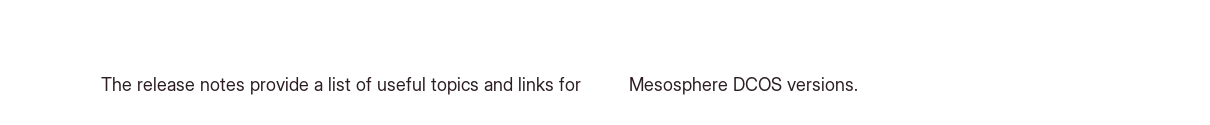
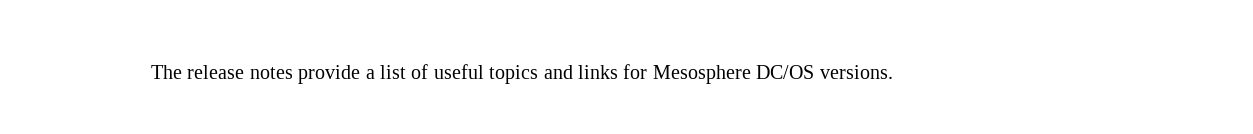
- The release notes provide a list of useful topics and links for Mesosphere DCOS versions.
+ The release notes provide a list of useful topics and links for Mesosphere DC/OS versions.

